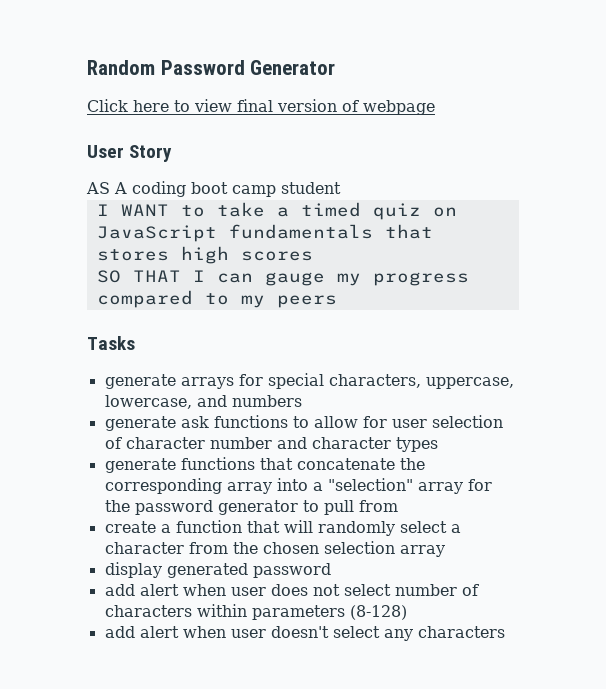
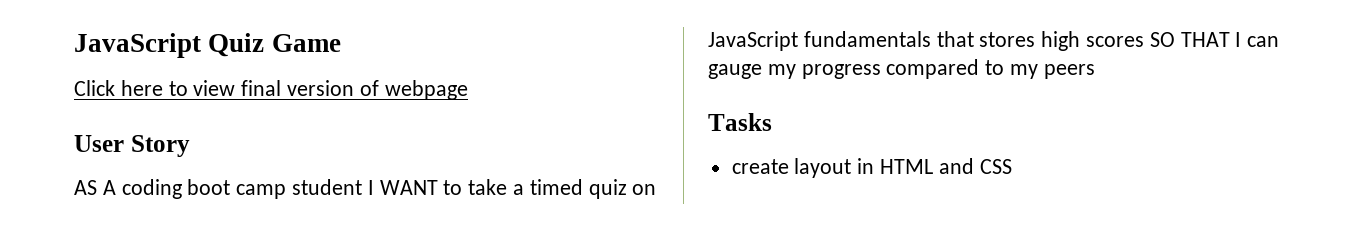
- Random Password Generator
+ JavaScript Quiz Game
- AS A coding boot camp student
- I WANT to take a timed quiz on JavaScript fundamentals that stores high scores
- SO THAT I can gauge my progress compared to my peers
+ AS A coding boot camp student I WANT to take a timed quiz on JavaScript fundamentals that stores high scores SO THAT I can gauge my progress compared to my peers
- generate arrays for special characters, uppercase, lowercase, and numbers
- generate ask functions to allow for user selection of character number and character types
- generate functions that concatenate the corresponding array into a "selection" array for the password generator to pull from
- create a function that will randomly select a character from the chosen selection array
- display generated password
- add alert when user does not select number of characters within parameters (8-128)
- add alert when user doesn't select any characters
+ create layout in HTML and CSS

